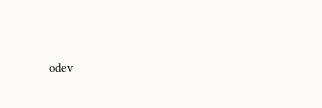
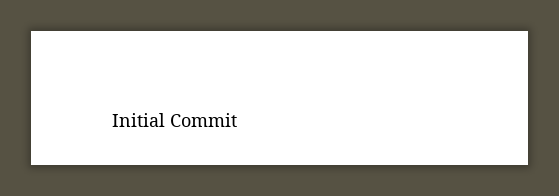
- odev
+ Initial Commit

